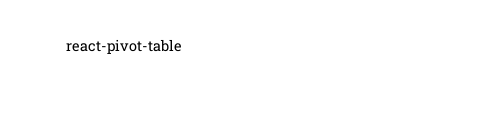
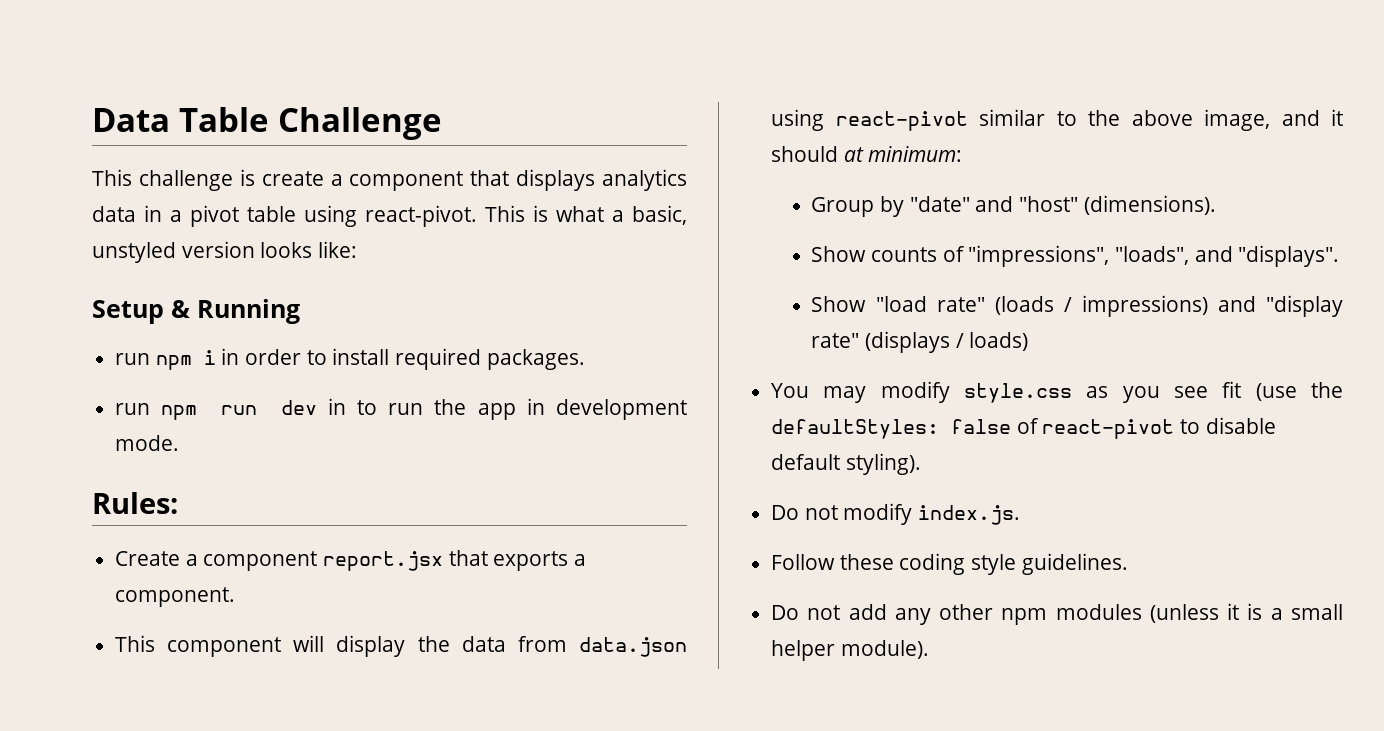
- react-pivot-table
+ Data Table Challenge
+ This challenge is create a component that displays analytics data in a pivot table using react-pivot. This is what a basic, unstyled version looks like:
+ Setup & Running
+ run npm i in order to install required packages.
+ run npm run dev in to run the app in development mode.
+ Rules:
+ Create a component report.jsx that exports a component.
+ This component will display the data from data.json using react-pivot similar to the above image, and it should at minimum:
+ Group by "date" and "host" (dimensions).
+ Show counts of "impressions", "loads", and "displays".
+ Show "load rate" (loads / impressions) and "display rate" (displays / loads)
+ You may modify style.css as you see fit (use the defaultStyles: false of react-pivot to disable default styling).
+ Do not modify index.js.
+ Follow these coding style guidelines.
+ Do not add any other npm modules (unless it is a small helper module).

